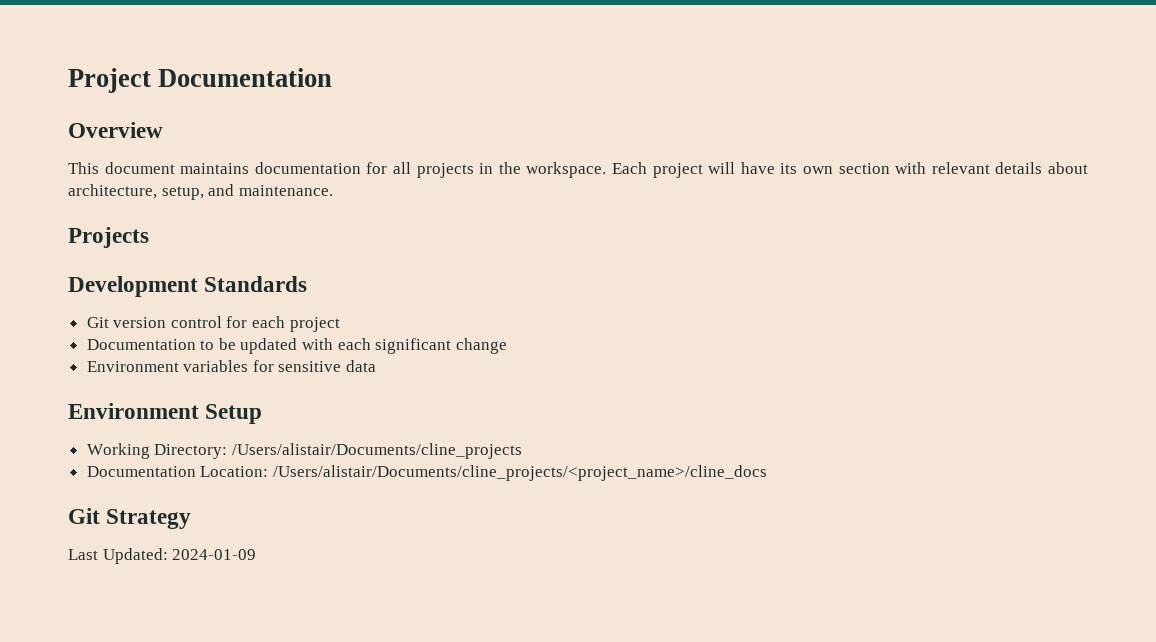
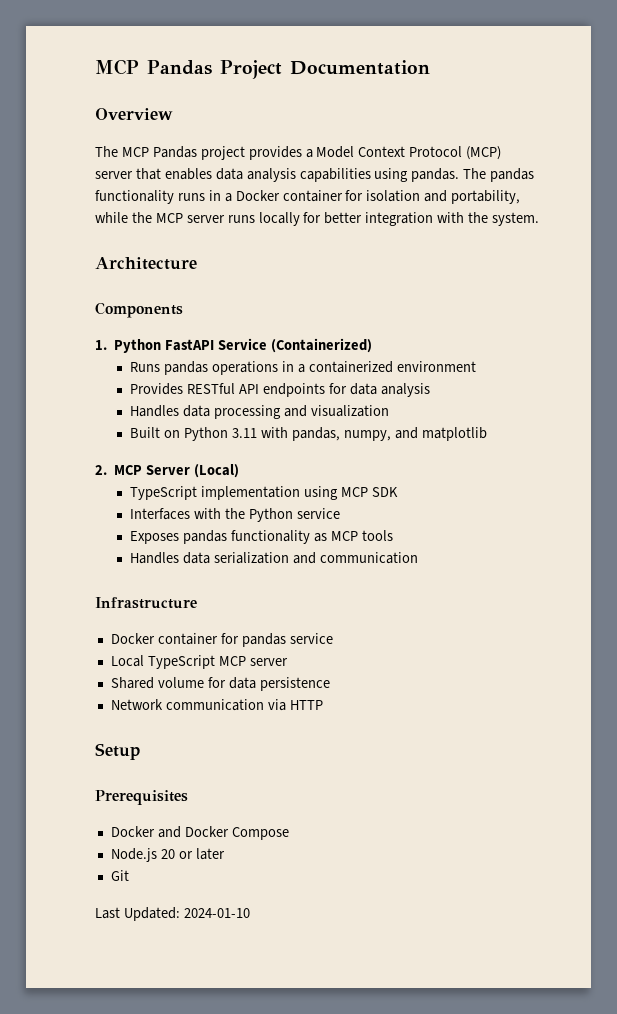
- Project Documentation
+ MCP Pandas Project Documentation
- This document maintains documentation for all projects in the workspace. Each project will have its own section with relevant details about architecture, setup, and maintenance.
- Projects
- Development Standards
- Git version control for each project
- Documentation to be updated with each significant change
- Environment variables for sensitive data
- Environment Setup
- Working Directory: /Users/alistair/Documents/cline_projects
- Documentation Location: /Users/alistair/Documents/cline_projects/<project_name>/cline_docs
- Git Strategy
+ The MCP Pandas project provides a Model Context Protocol (MCP) server that enables data analysis capabilities using pandas. The pandas functionality runs in a Docker container for isolation and portability, while the MCP server runs locally for better integration with the system.
+ Architecture
+ Components
+ 1. Python FastAPI Service (Containerized)
+ Runs pandas operations in a containerized environment
+ Provides RESTful API endpoints for data analysis
+ Handles data processing and visualization
+ Built on Python 3.11 with pandas, numpy, and matplotlib
+ 2. MCP Server (Local)
+ TypeScript implementation using MCP SDK
+ Interfaces with the Python service
+ Exposes pandas functionality as MCP tools
+ Handles data serialization and communication
+ Infrastructure
+ Docker container for pandas service
+ Local TypeScript MCP server
+ Shared volume for data persistence
+ Network communication via HTTP
+ Setup
+ Prerequisites
+ Docker and Docker Compose
+ Node.js 20 or later
+ Git
- Last Updated: 2024-01-09
+ Last Updated: 2024-01-10

